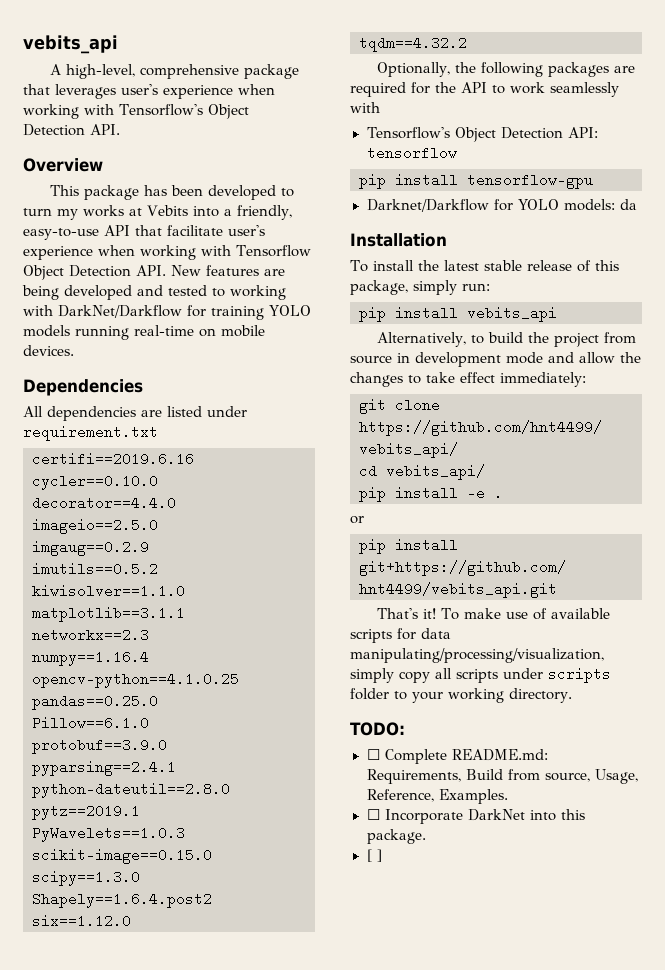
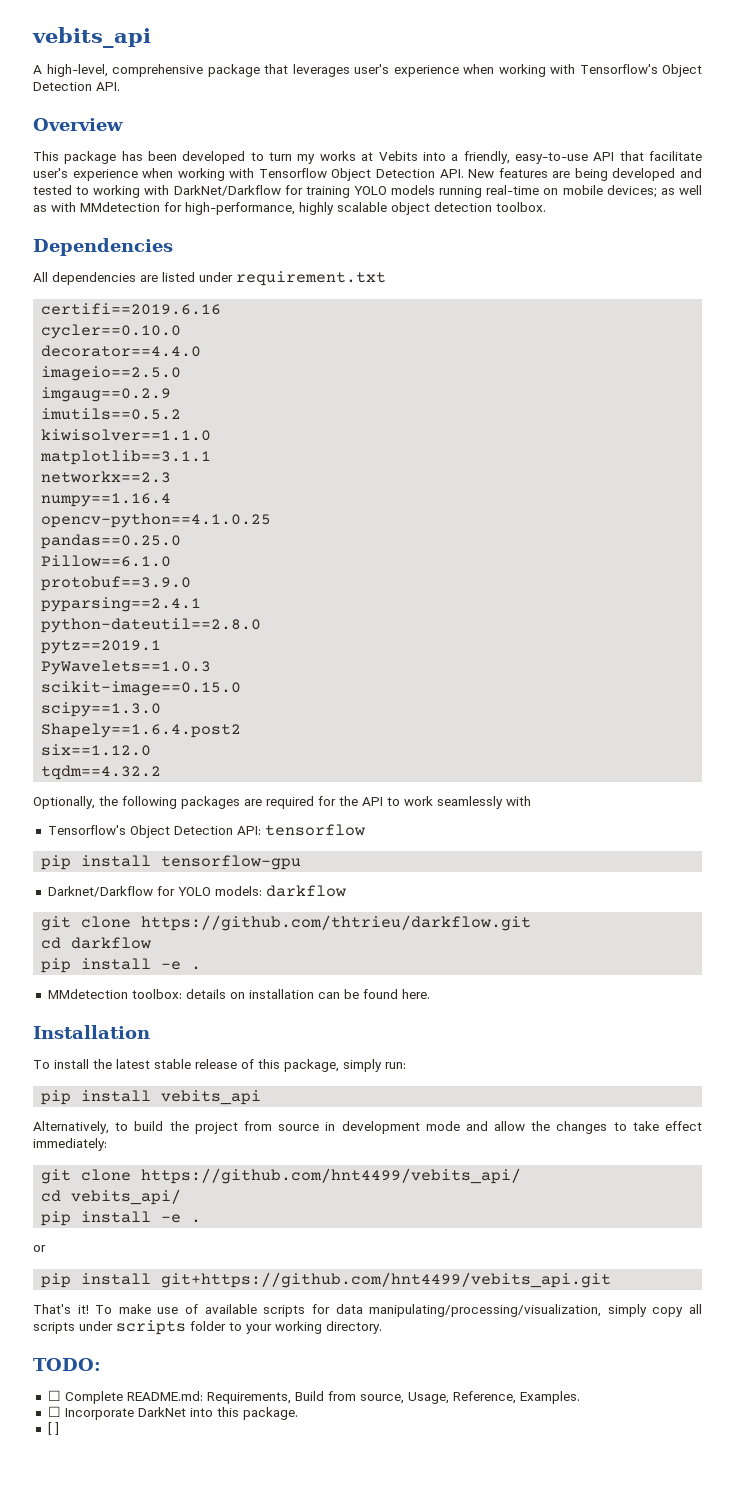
- This package has been developed to turn my works at Vebits into a friendly, easy-to-use API that facilitate user's experience when working with Tensorflow Object Detection API. New features are being developed and tested to working with DarkNet/Darkflow for training YOLO models running real-time on mobile devices.
+ This package has been developed to turn my works at Vebits into a friendly, easy-to-use API that facilitate user's experience when working with Tensorflow Object Detection API. New features are being developed and tested to working with DarkNet/Darkflow for training YOLO models running real-time on mobile devices; as well as with MMdetection for high-performance, highly scalable object detection toolbox.
- Darknet/Darkflow for YOLO models: da
+ Darknet/Darkflow for YOLO models: darkflow
+ git clone https://github.com/thtrieu/darkflow.git
+ cd darkflow
+ pip install -e .
+ MMdetection toolbox: details on installation can be found here.

